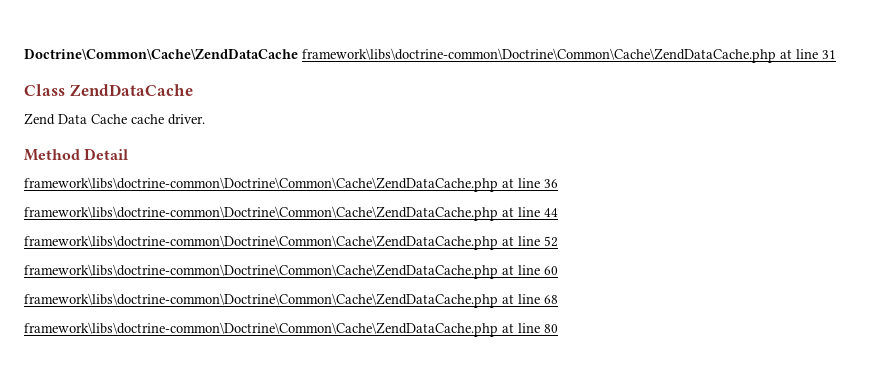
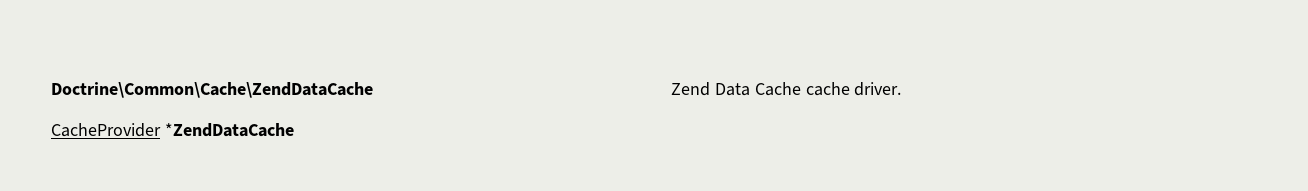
- Doctrine\Common\Cache\ZendDataCache framework\libs\doctrine-common\Doctrine\Common\Cache\ZendDataCache.php at line 31
- Class ZendDataCache
+ Doctrine\Common\Cache\ZendDataCache
+ CacheProvider *ZendDataCache
- Method Detail
- framework\libs\doctrine-common\Doctrine\Common\Cache\ZendDataCache.php at line 36
- framework\libs\doctrine-common\Doctrine\Common\Cache\ZendDataCache.php at line 44
- framework\libs\doctrine-common\Doctrine\Common\Cache\ZendDataCache.php at line 52
- framework\libs\doctrine-common\Doctrine\Common\Cache\ZendDataCache.php at line 60
- framework\libs\doctrine-common\Doctrine\Common\Cache\ZendDataCache.php at line 68
- framework\libs\doctrine-common\Doctrine\Common\Cache\ZendDataCache.php at line 80

